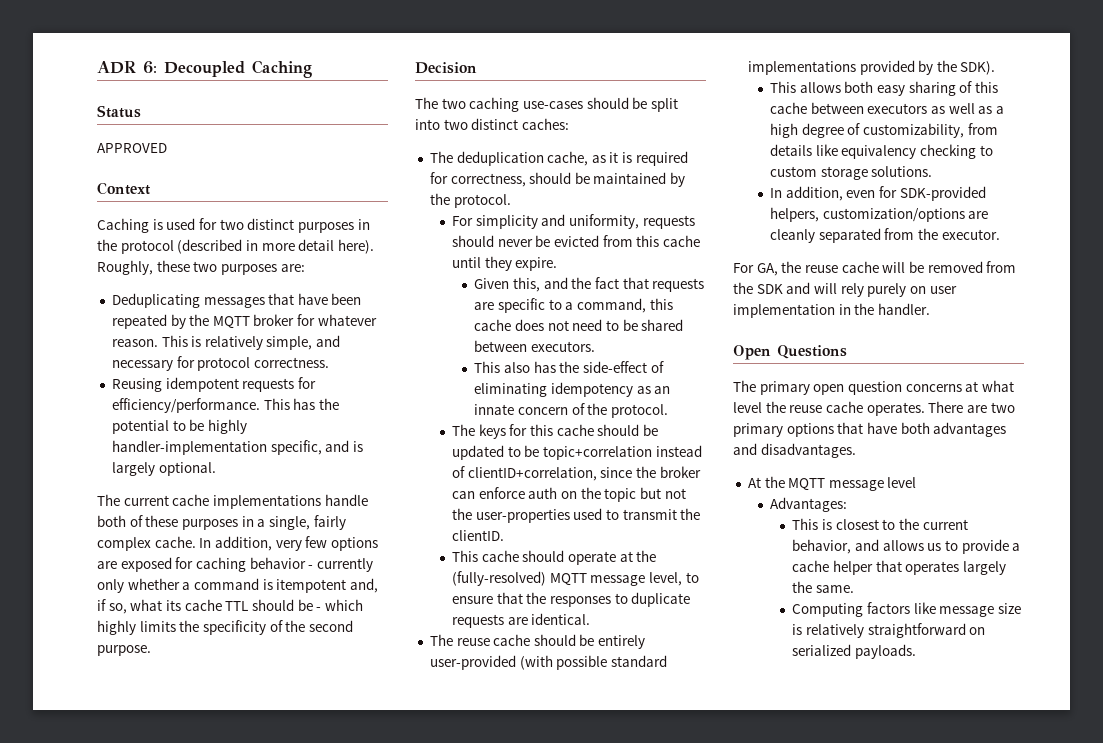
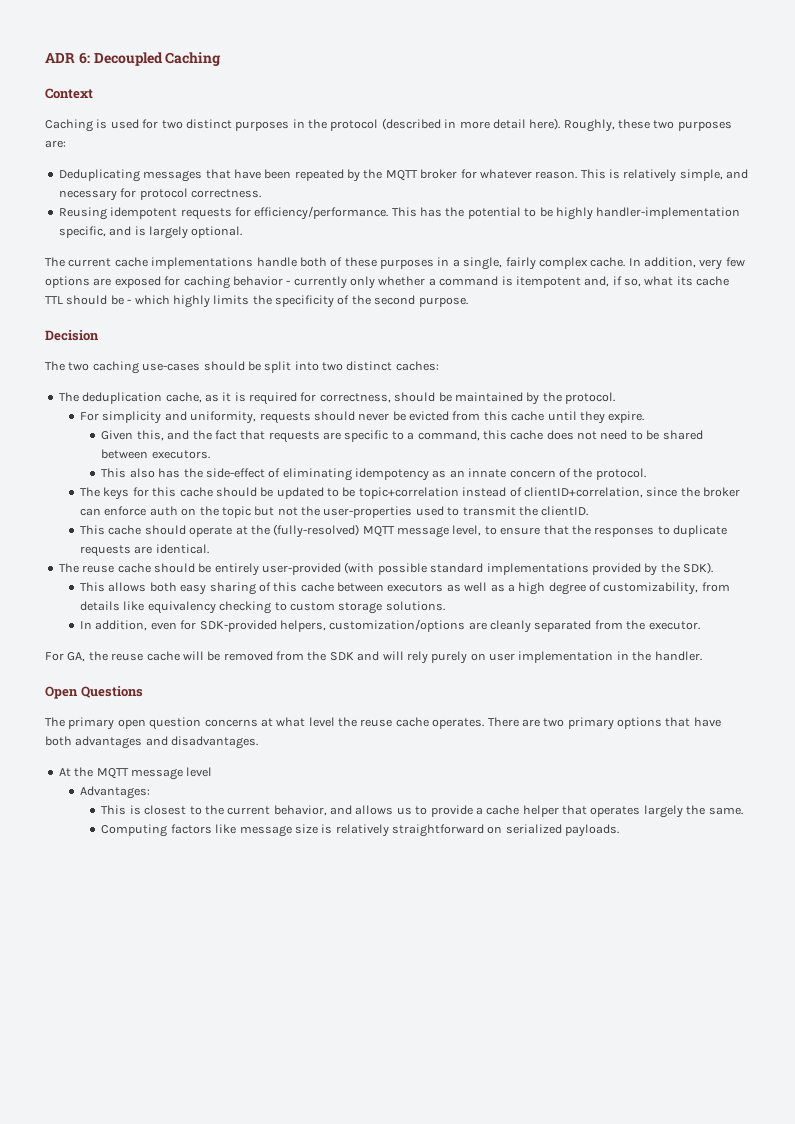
- Status
- APPROVED

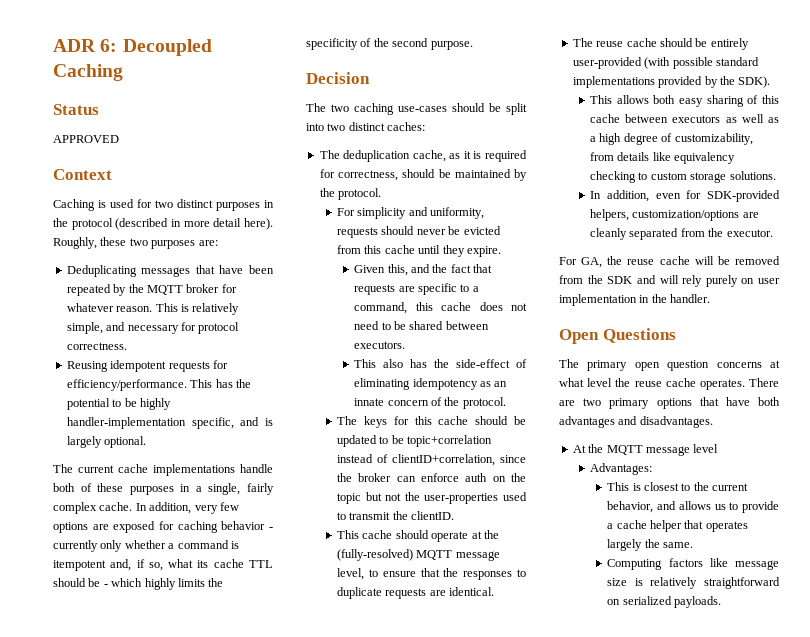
+ Status
+ APPROVED

